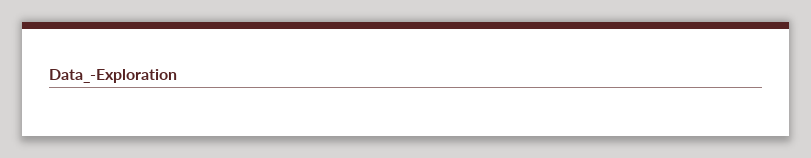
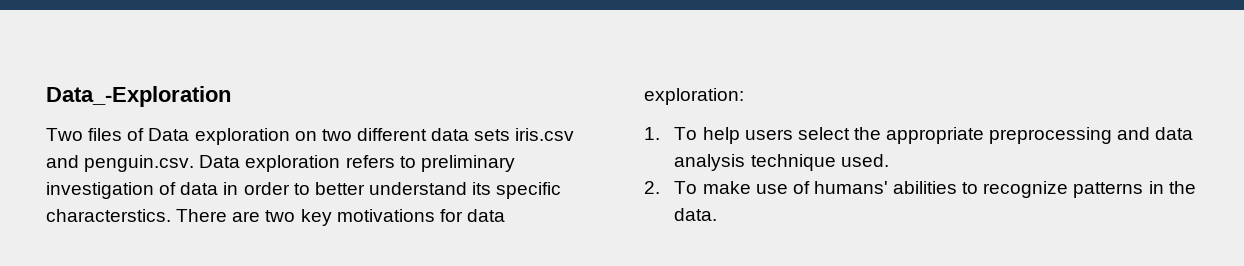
+ Two files of Data exploration on two different data sets iris.csv and penguin.csv. Data exploration refers to preliminary investigation of data in order to better understand its specific characterstics. There are two key motivations for data exploration:
+ 1. To help users select the appropriate preprocessing and data analysis technique used.
+ 2. To make use of humans' abilities to recognize patterns in the data.

